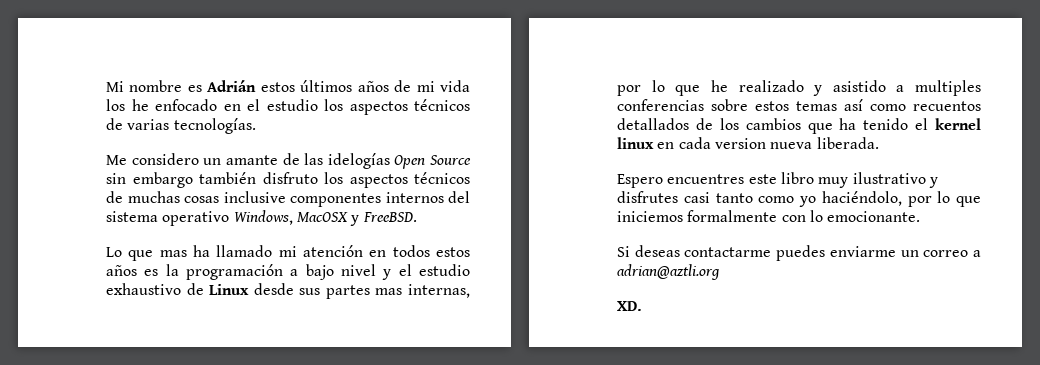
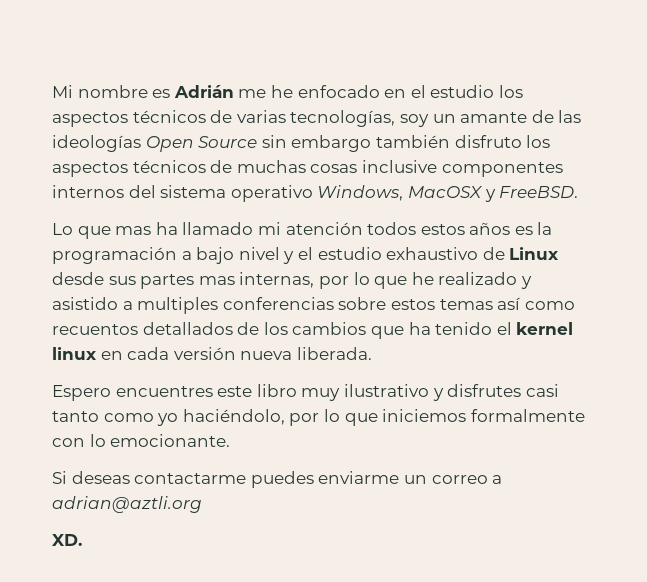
- Mi nombre es Adrián estos últimos años de mi vida los he enfocado en el estudio los aspectos técnicos de varias tecnologías.
- Me considero un amante de las idelogías Open Source sin embargo también disfruto los aspectos técnicos de muchas cosas inclusive componentes internos del sistema operativo Windows, MacOSX y FreeBSD.
+ Mi nombre es Adrián me he enfocado en el estudio los aspectos técnicos de varias tecnologías, soy un amante de las ideologías Open Source sin embargo también disfruto los aspectos técnicos de muchas cosas inclusive componentes internos del sistema operativo Windows, MacOSX y FreeBSD.
- Lo que mas ha llamado mi atención en todos estos años es la programación a bajo nivel y el estudio exhaustivo de Linux desde sus partes mas internas, por lo que he realizado y asistido a multiples conferencias sobre estos temas así como recuentos detallados de los cambios que ha tenido el kernel linux en cada version nueva liberada.
+ Lo que mas ha llamado mi atención todos estos años es la programación a bajo nivel y el estudio exhaustivo de Linux desde sus partes mas internas, por lo que he realizado y asistido a multiples conferencias sobre estos temas así como recuentos detallados de los cambios que ha tenido el kernel linux en cada versión nueva liberada.

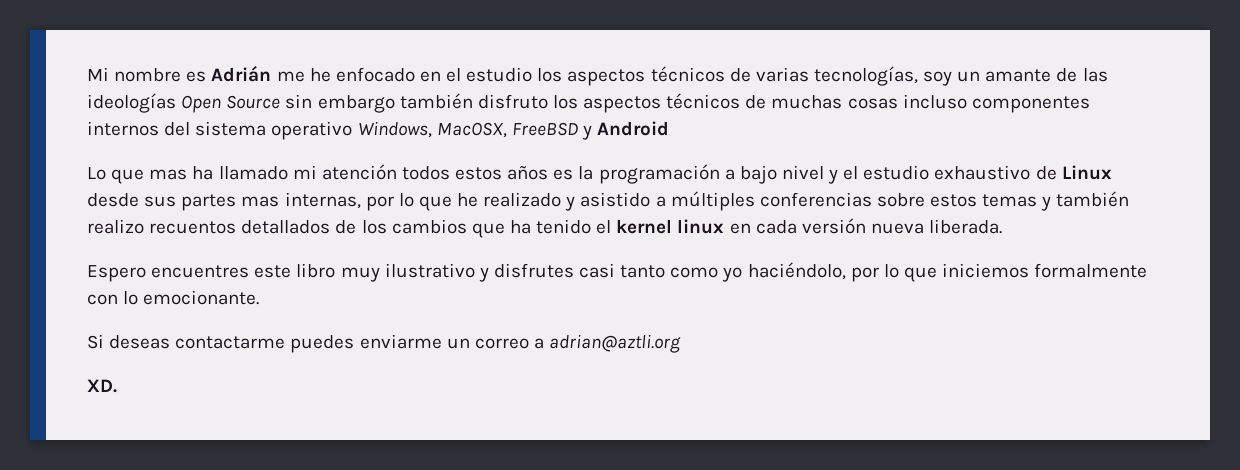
- Mi nombre es Adrián me he enfocado en el estudio los aspectos técnicos de varias tecnologías, soy un amante de las ideologías Open Source sin embargo también disfruto los aspectos técnicos de muchas cosas inclusive componentes internos del sistema operativo Windows, MacOSX y FreeBSD.
+ Mi nombre es Adrián me he enfocado en el estudio los aspectos técnicos de varias tecnologías, soy un amante de las ideologías Open Source sin embargo también disfruto los aspectos técnicos de muchas cosas incluso componentes internos del sistema operativo Windows, MacOSX, FreeBSD y Android
- Lo que mas ha llamado mi atención todos estos años es la programación a bajo nivel y el estudio exhaustivo de Linux desde sus partes mas internas, por lo que he realizado y asistido a multiples conferencias sobre estos temas así como recuentos detallados de los cambios que ha tenido el kernel linux en cada versión nueva liberada.
+ Lo que mas ha llamado mi atención todos estos años es la programación a bajo nivel y el estudio exhaustivo de Linux desde sus partes mas internas, por lo que he realizado y asistido a múltiples conferencias sobre estos temas y también realizo recuentos detallados de los cambios que ha tenido el kernel linux en cada versión nueva liberada.

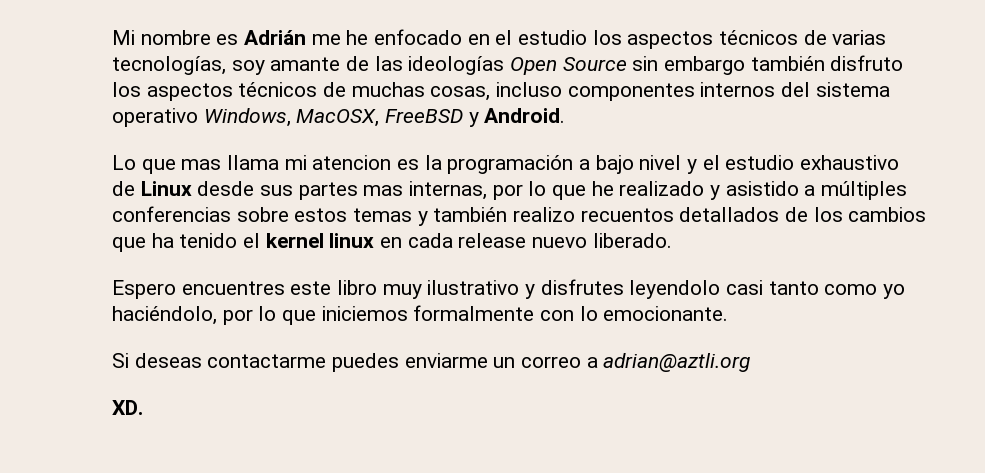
- Mi nombre es Adrián me he enfocado en el estudio los aspectos técnicos de varias tecnologías, soy un amante de las ideologías Open Source sin embargo también disfruto los aspectos técnicos de muchas cosas incluso componentes internos del sistema operativo Windows, MacOSX, FreeBSD y Android
+ Mi nombre es Adrián me he enfocado en el estudio los aspectos técnicos de varias tecnologías, soy amante de las ideologías Open Source sin embargo también disfruto los aspectos técnicos de muchas cosas, incluso componentes internos del sistema operativo Windows, MacOSX, FreeBSD y Android.
- Lo que mas ha llamado mi atención todos estos años es la programación a bajo nivel y el estudio exhaustivo de Linux desde sus partes mas internas, por lo que he realizado y asistido a múltiples conferencias sobre estos temas y también realizo recuentos detallados de los cambios que ha tenido el kernel linux en cada versión nueva liberada.
+ Lo que mas llama mi atencion es la programación a bajo nivel y el estudio exhaustivo de Linux desde sus partes mas internas, por lo que he realizado y asistido a múltiples conferencias sobre estos temas y también realizo recuentos detallados de los cambios que ha tenido el kernel linux en cada release nuevo liberado.
- Espero encuentres este libro muy ilustrativo y disfrutes casi tanto como yo haciéndolo, por lo que iniciemos formalmente con lo emocionante.
+ Espero encuentres este libro muy ilustrativo y disfrutes leyendolo casi tanto como yo haciéndolo, por lo que iniciemos formalmente con lo emocionante.

